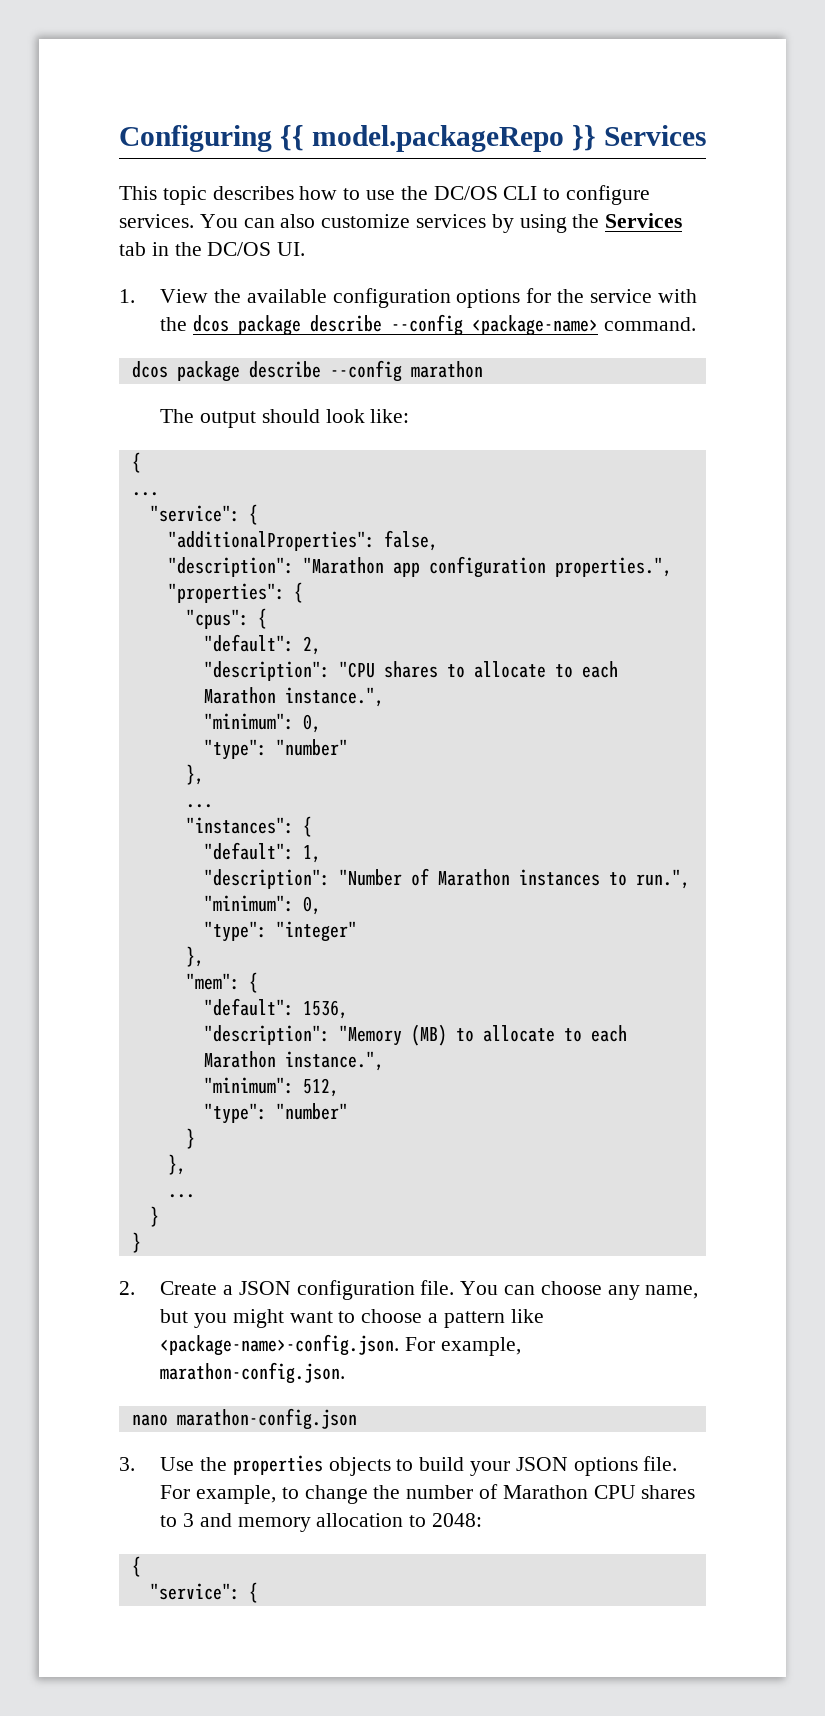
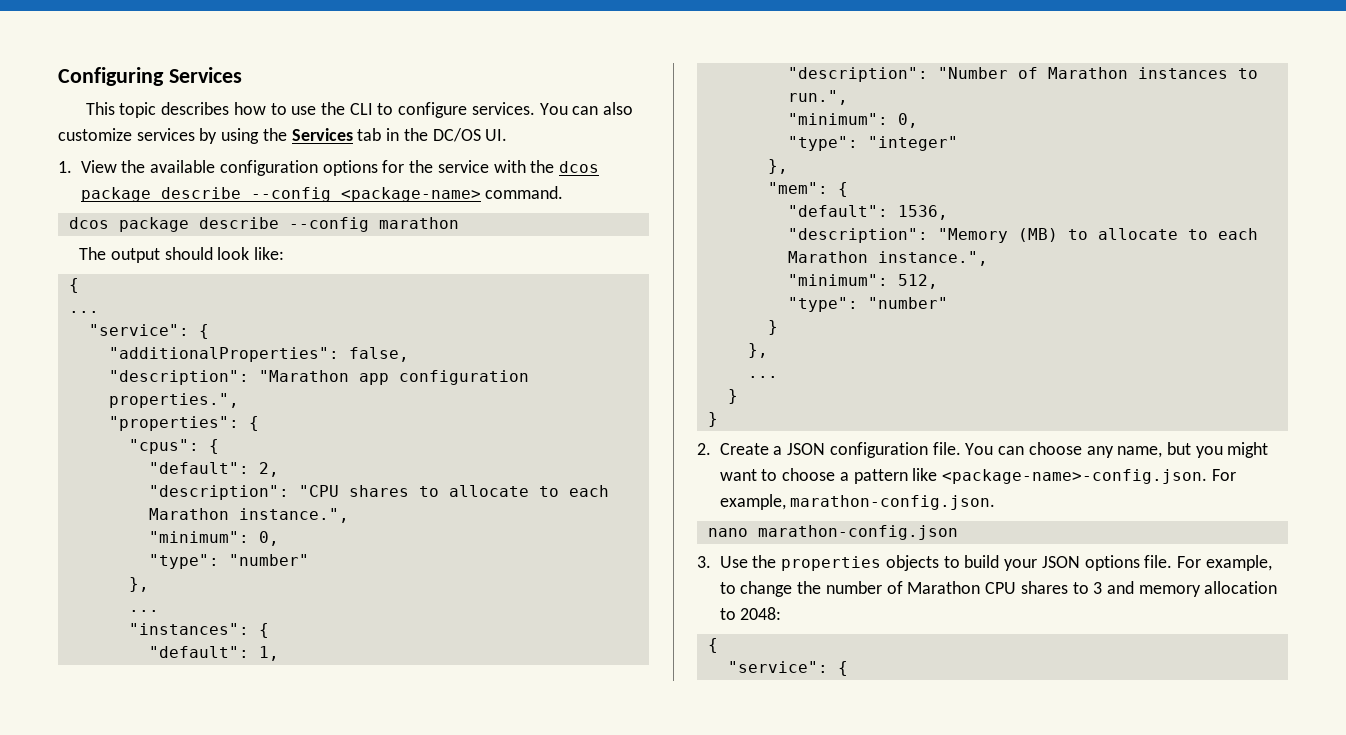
- Configuring {{ model.packageRepo }} Services
+ Configuring Services
- This topic describes how to use the DC/OS CLI to configure services.
+ This topic describes how to use the CLI to configure services.

